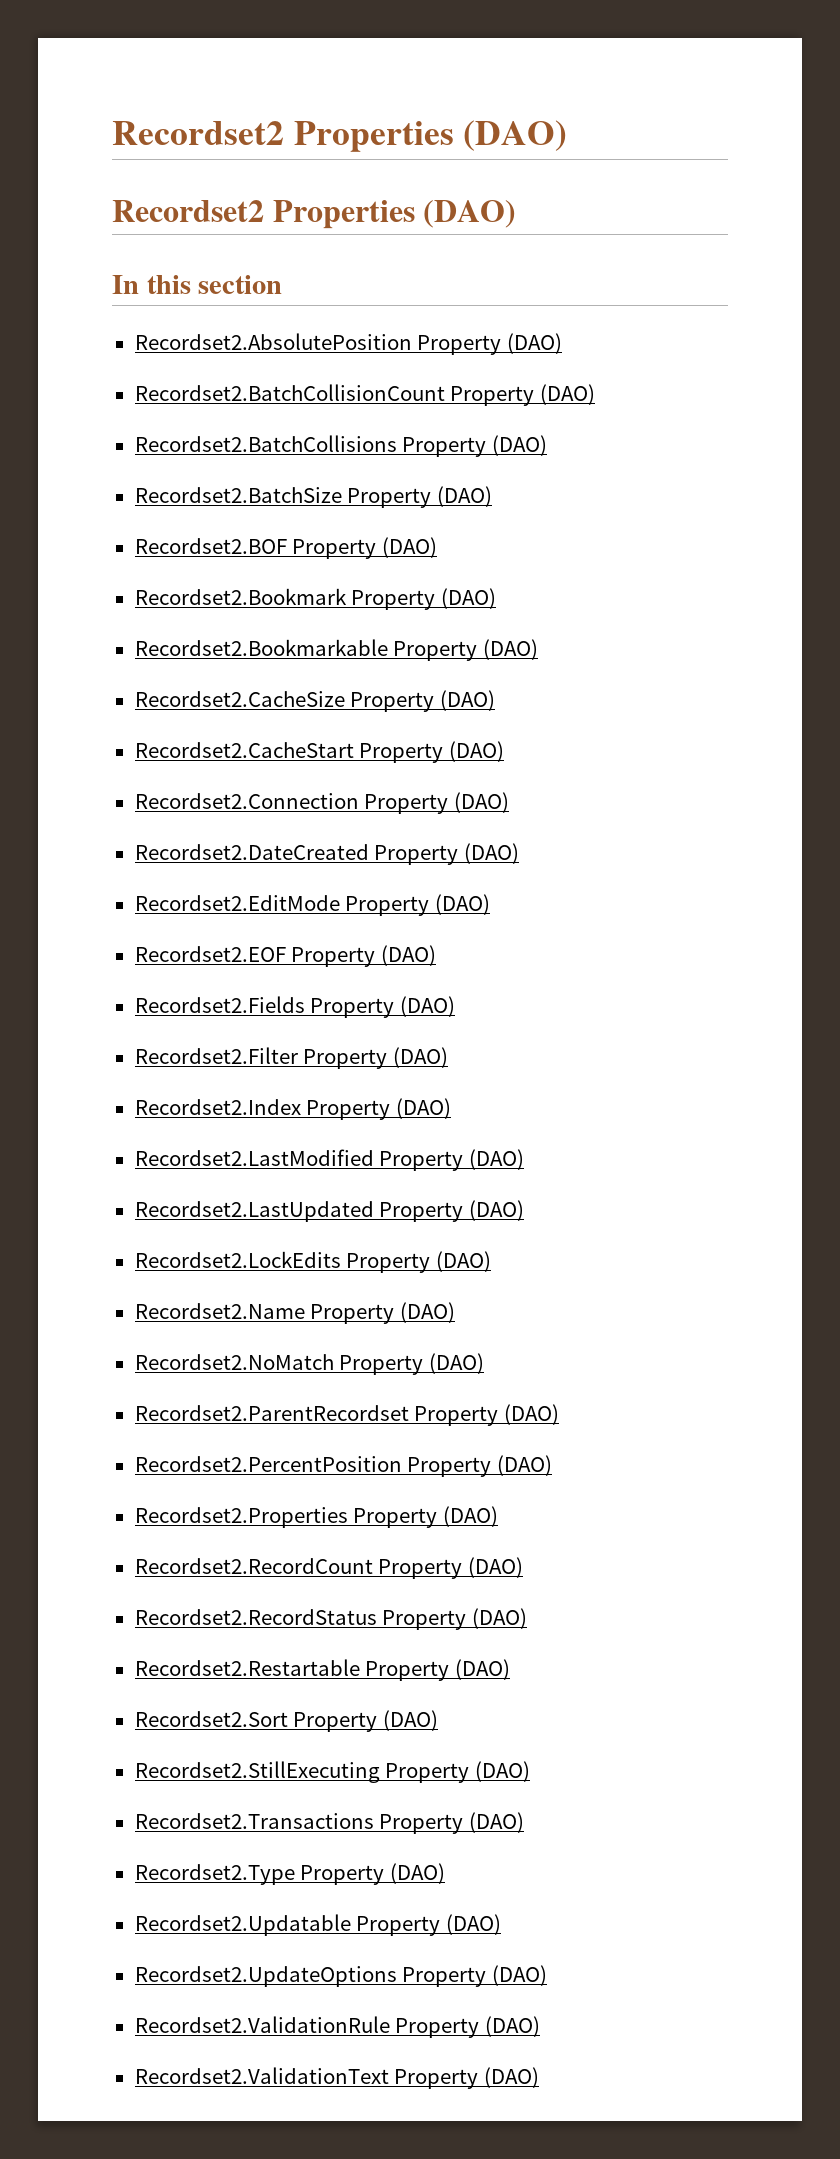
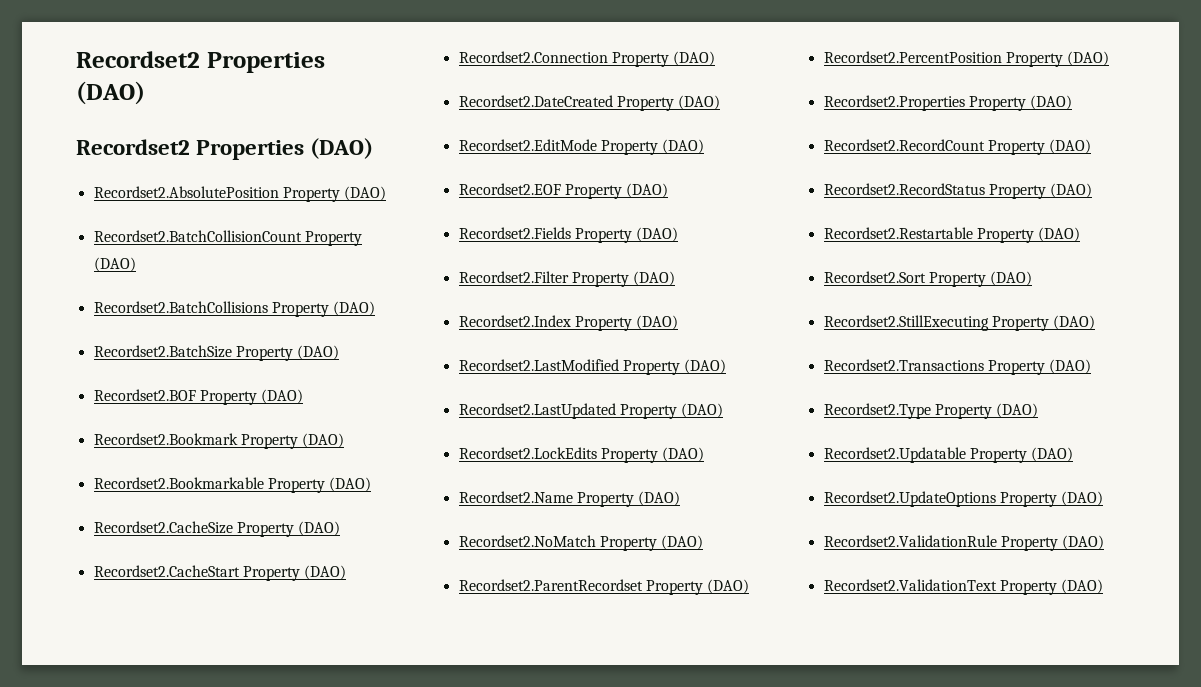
- In this section

